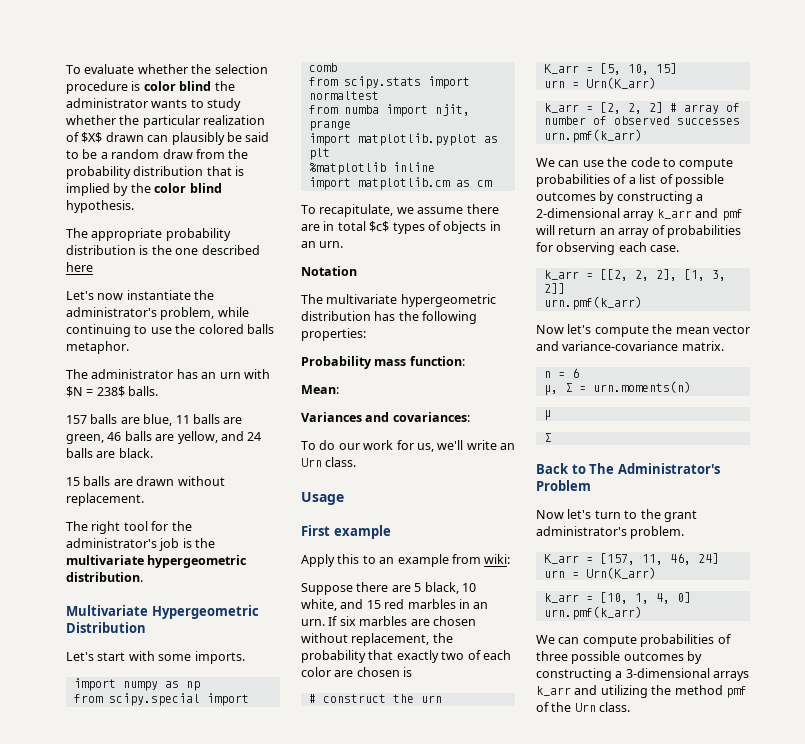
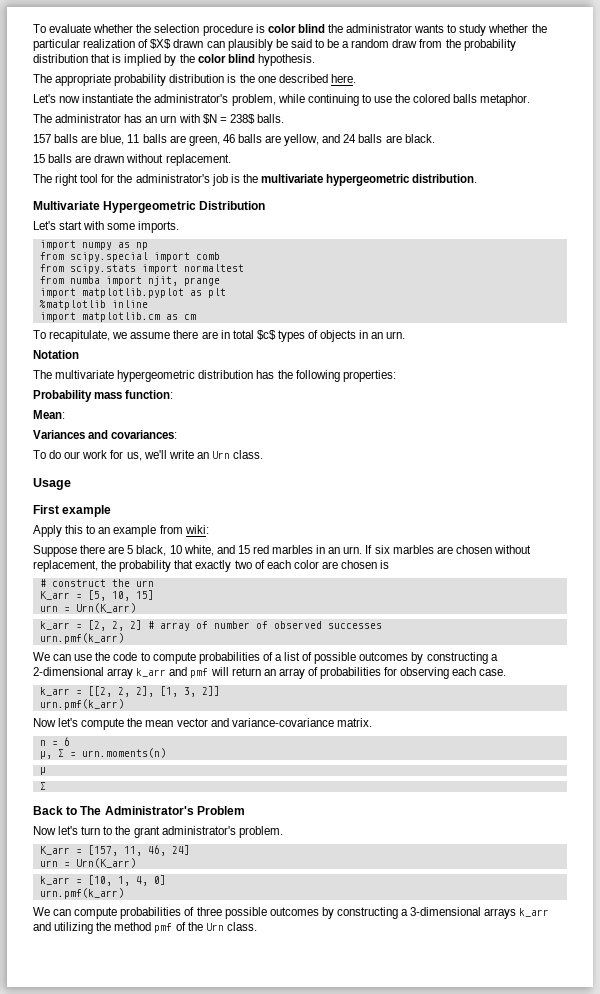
- The appropriate probability distribution is the one described here
+ The appropriate probability distribution is the one described here.

